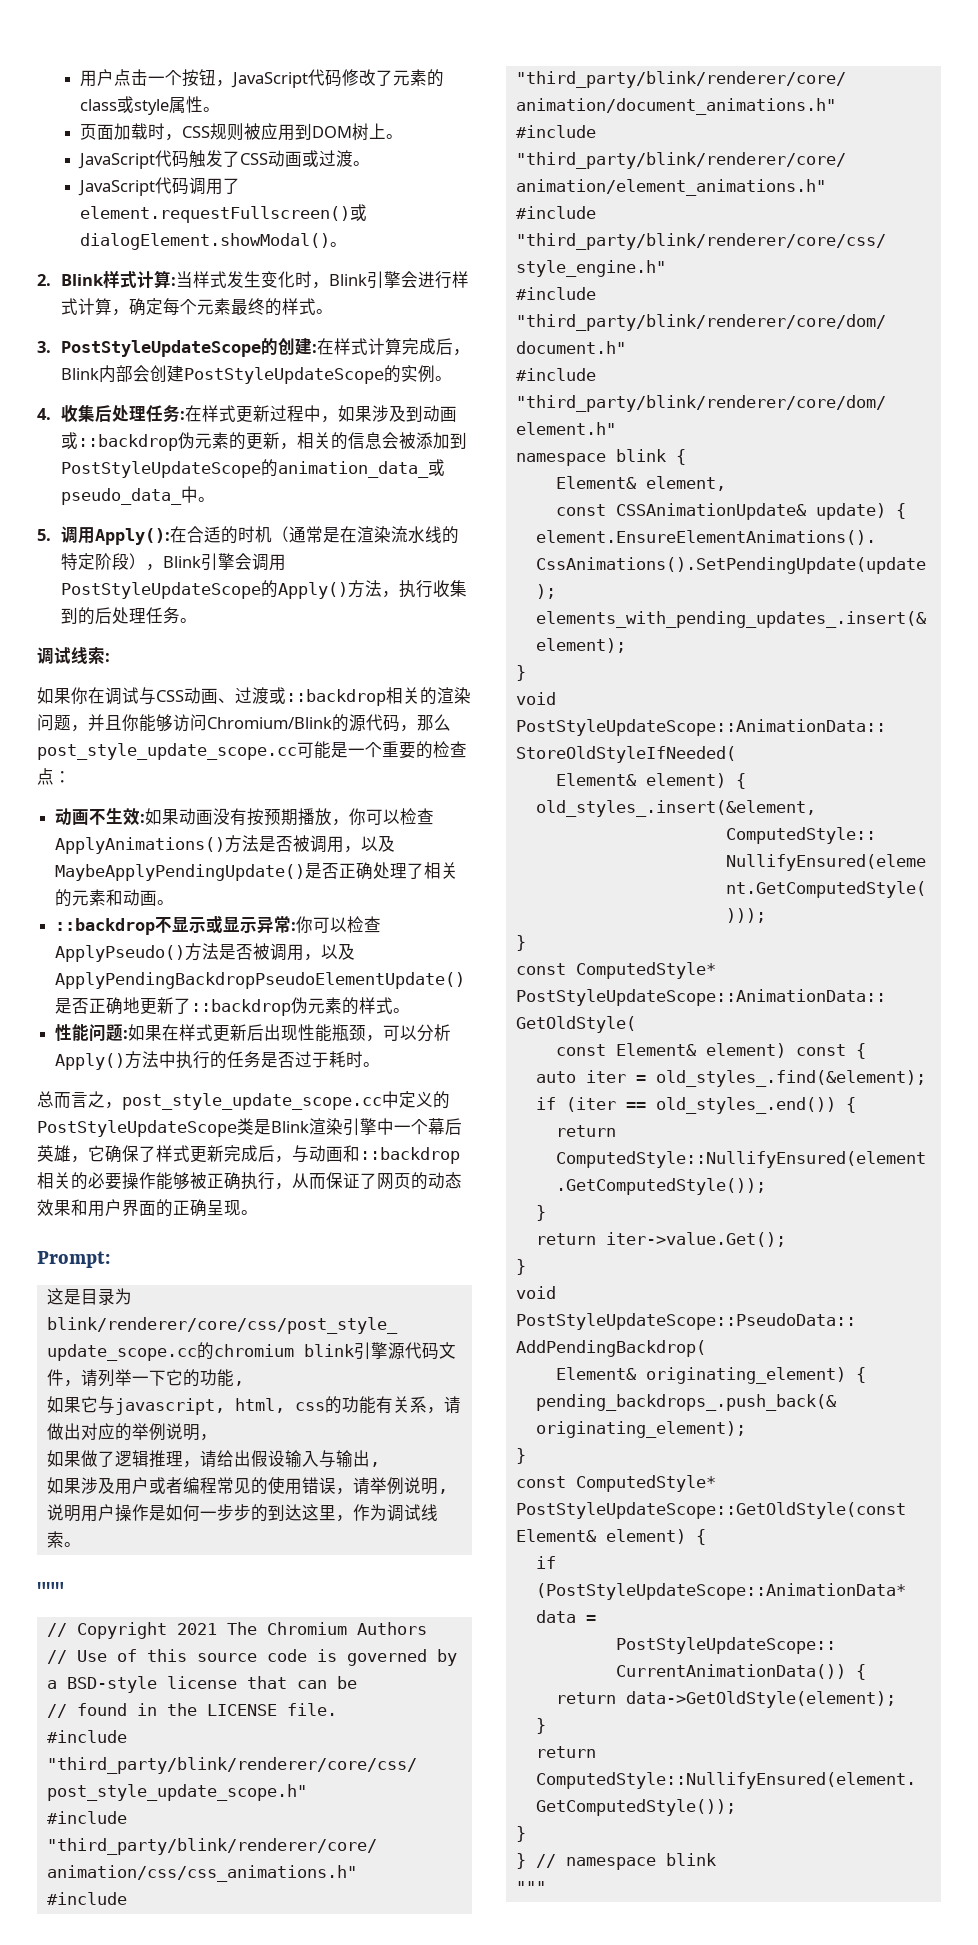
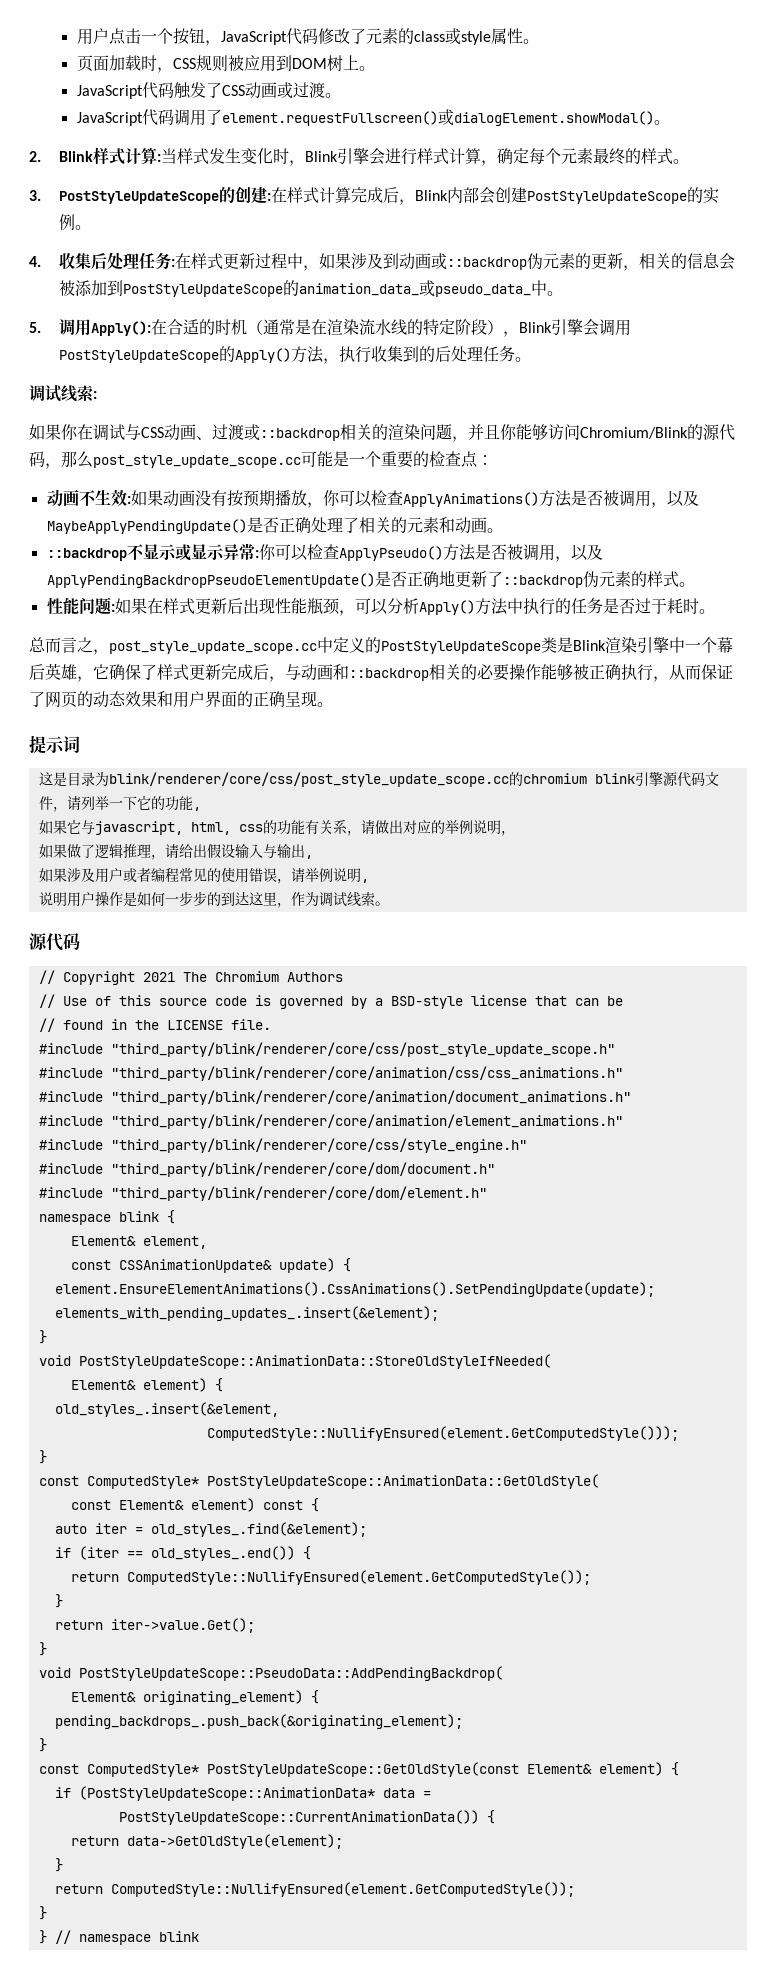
- Prompt:
+ 提示词
  说明用户操作是如何一步步的到达这里，作为调试线索。
- """
+ 源代码
  } // namespace blink
- """

